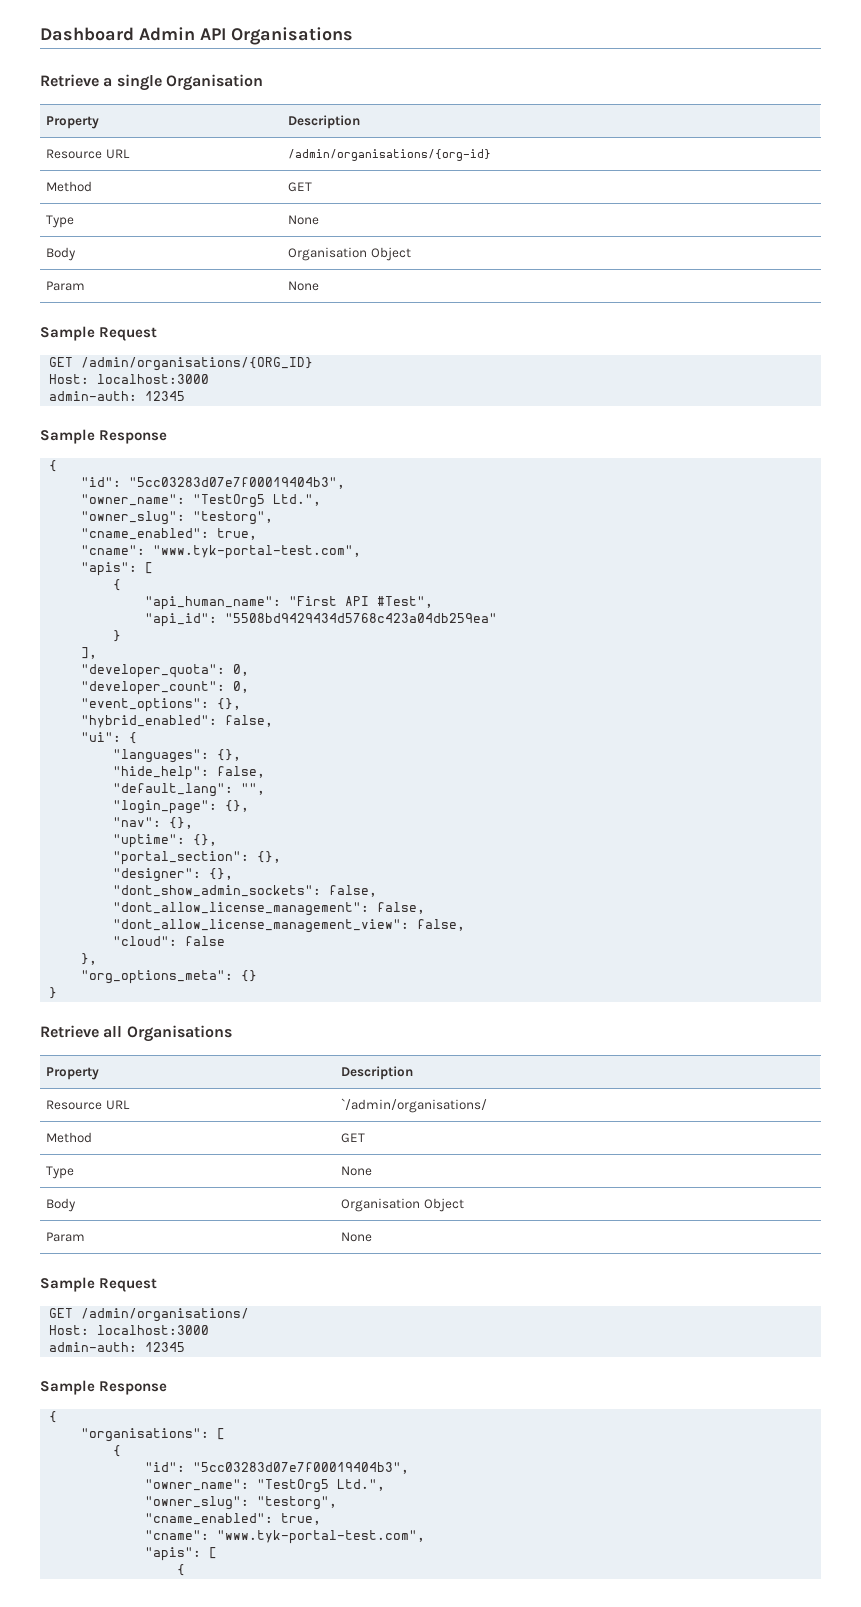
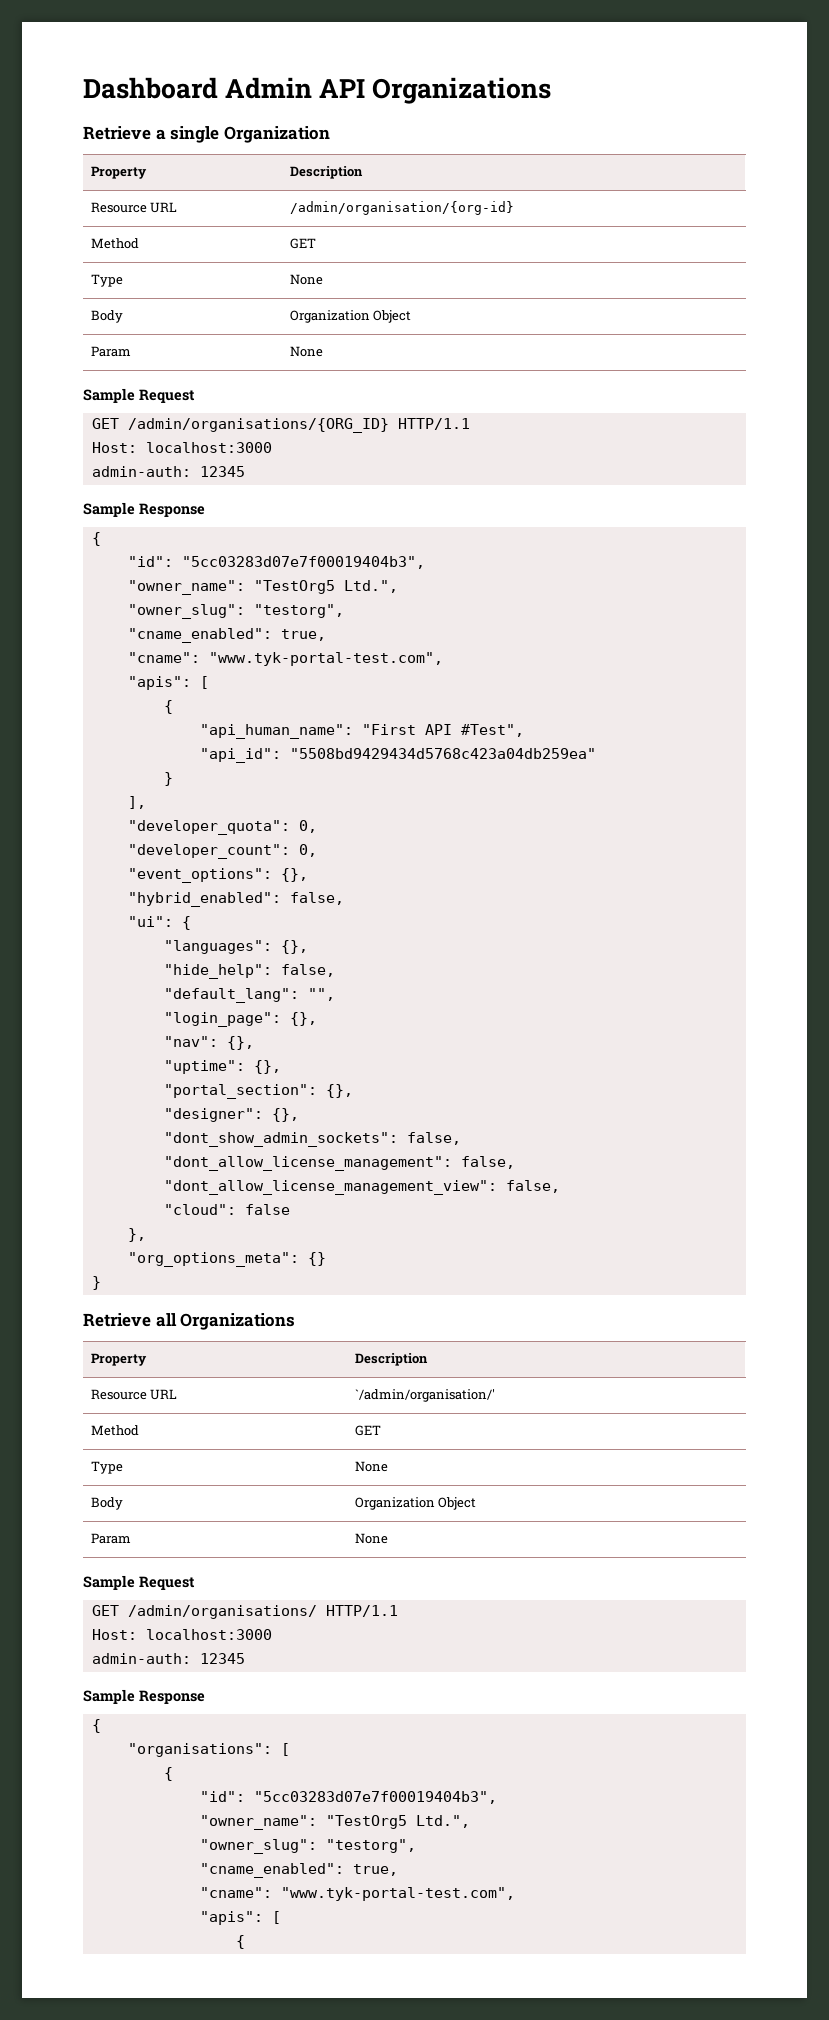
- Dashboard Admin API Organisations
+ Dashboard Admin API Organizations
- Retrieve a single Organisation
+ Retrieve a single Organization
  Property | Description
- Resource URL | /admin/organisations/{org-id}
+ Resource URL | /admin/organisation/{org-id}
  Method | GET
  Type | None
- Body | Organisation Object
+ Body | Organization Object
- GET /admin/organisations/{ORG_ID}
+ GET /admin/organisations/{ORG_ID} HTTP/1.1
- Retrieve all Organisations
+ Retrieve all Organizations
  Property | Description
- Resource URL | `/admin/organisations/
+ Resource URL | `/admin/organisation/'
  Method | GET
  Type | None
- Body | Organisation Object
+ Body | Organization Object
- GET /admin/organisations/
+ GET /admin/organisations/ HTTP/1.1

